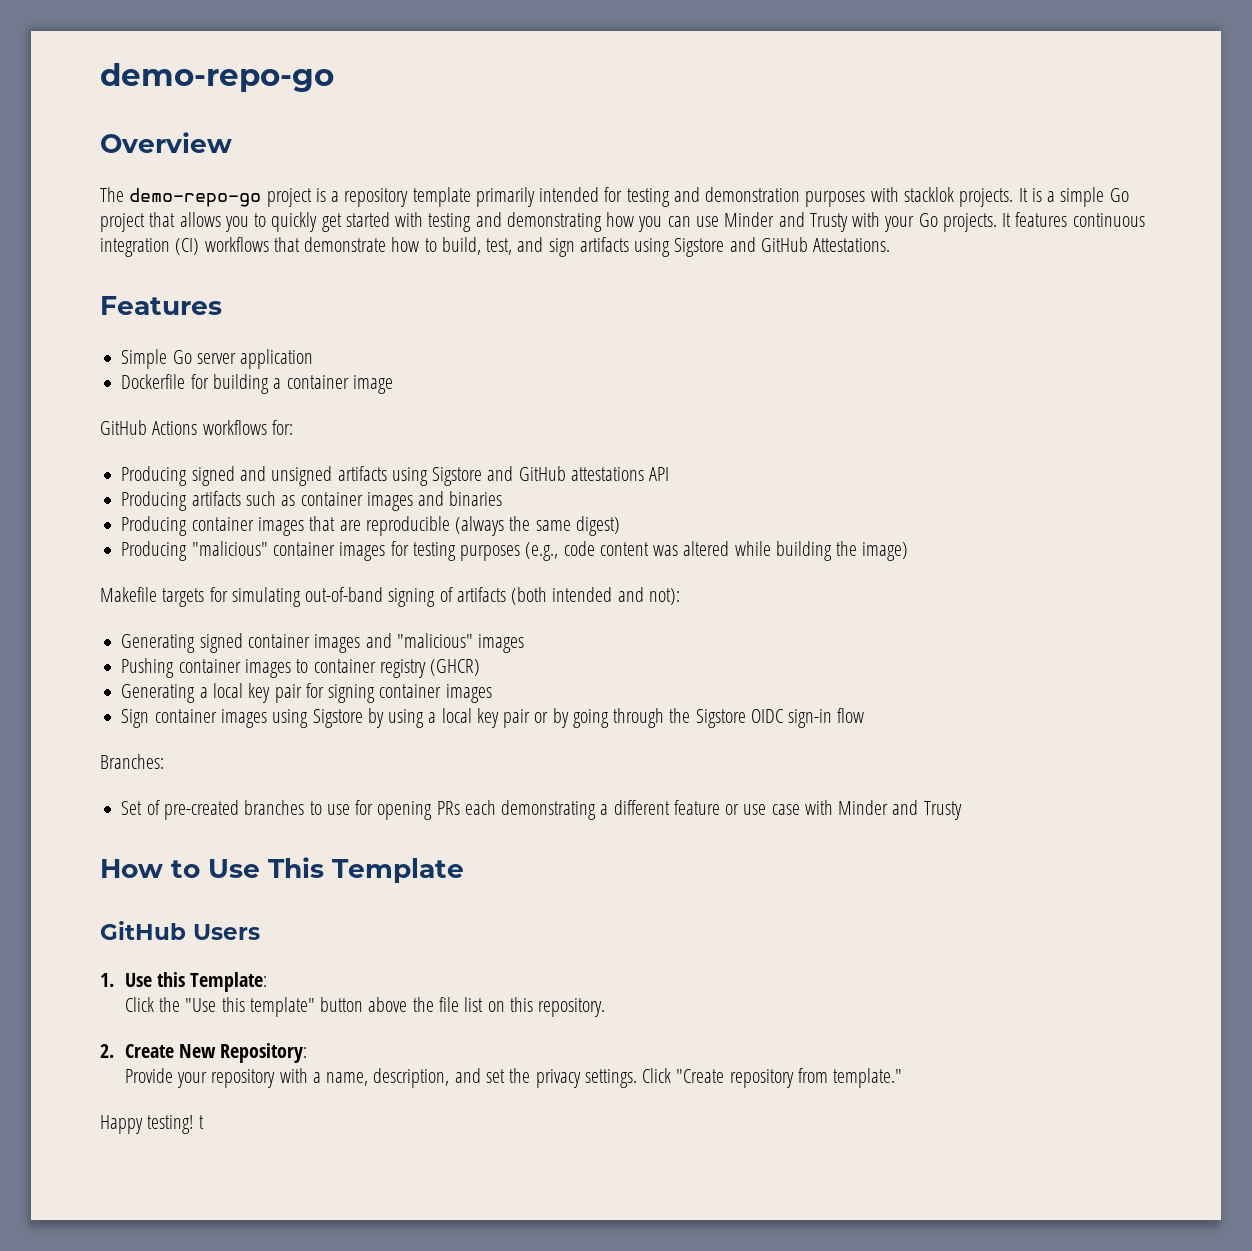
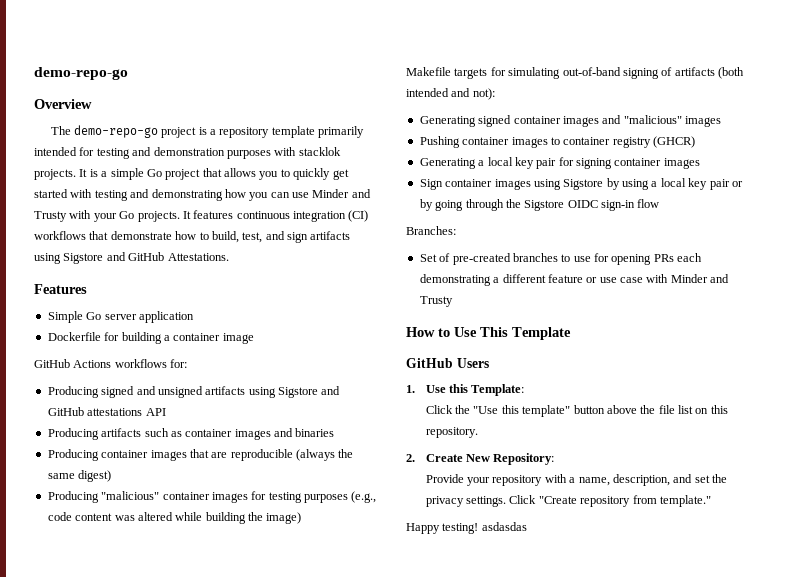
- Happy testing! t
+ Happy testing! asdasdas

